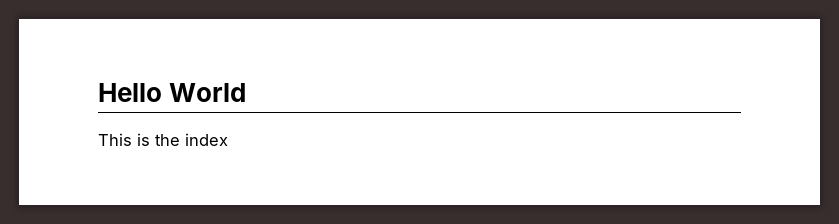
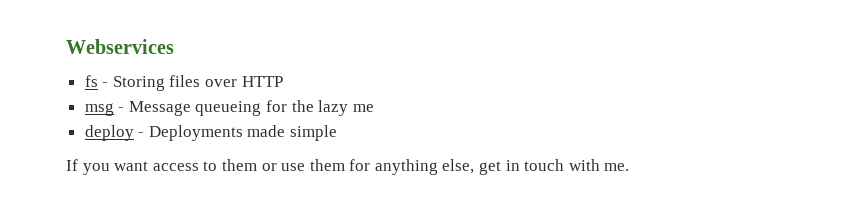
- Hello World
- This is the index
+ Webservices
+ fs - Storing files over HTTP
+ msg - Message queueing for the lazy me
+ deploy - Deployments made simple
+ If you want access to them or use them for anything else, get in touch with me.

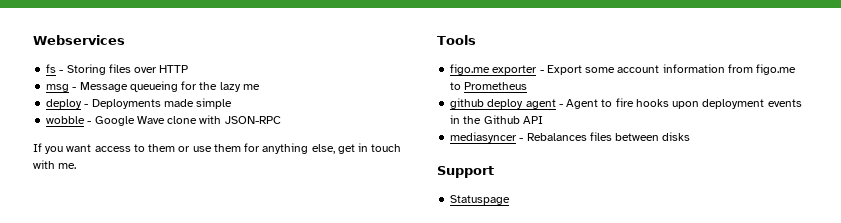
+ wobble - Google Wave clone with JSON-RPC
+ Tools
+ figo.me exporter - Export some account information from figo.me to Prometheus
+ github deploy agent - Agent to fire hooks upon deployment events in the Github API
+ mediasyncer - Rebalances files between disks
+ Support
+ Statuspage

